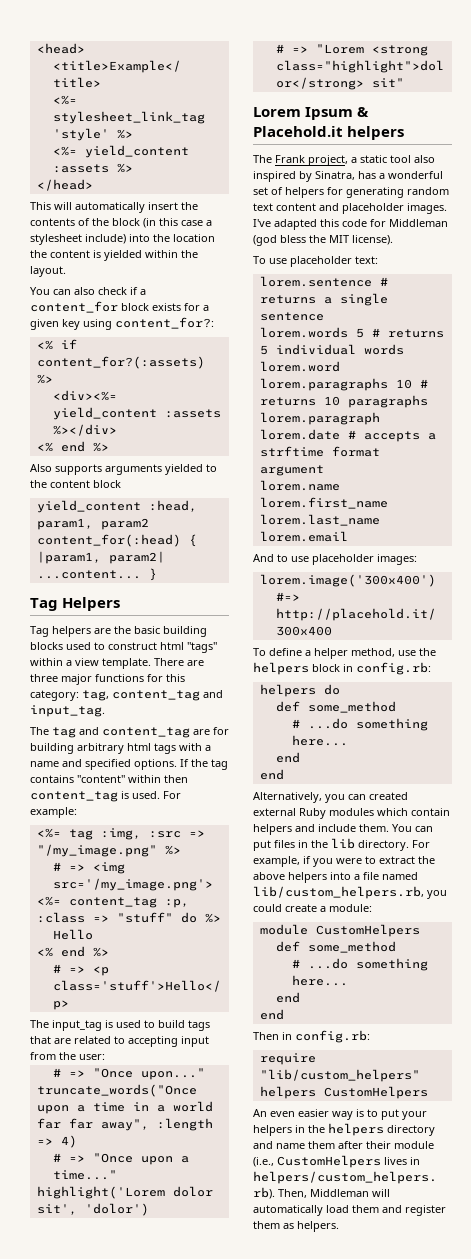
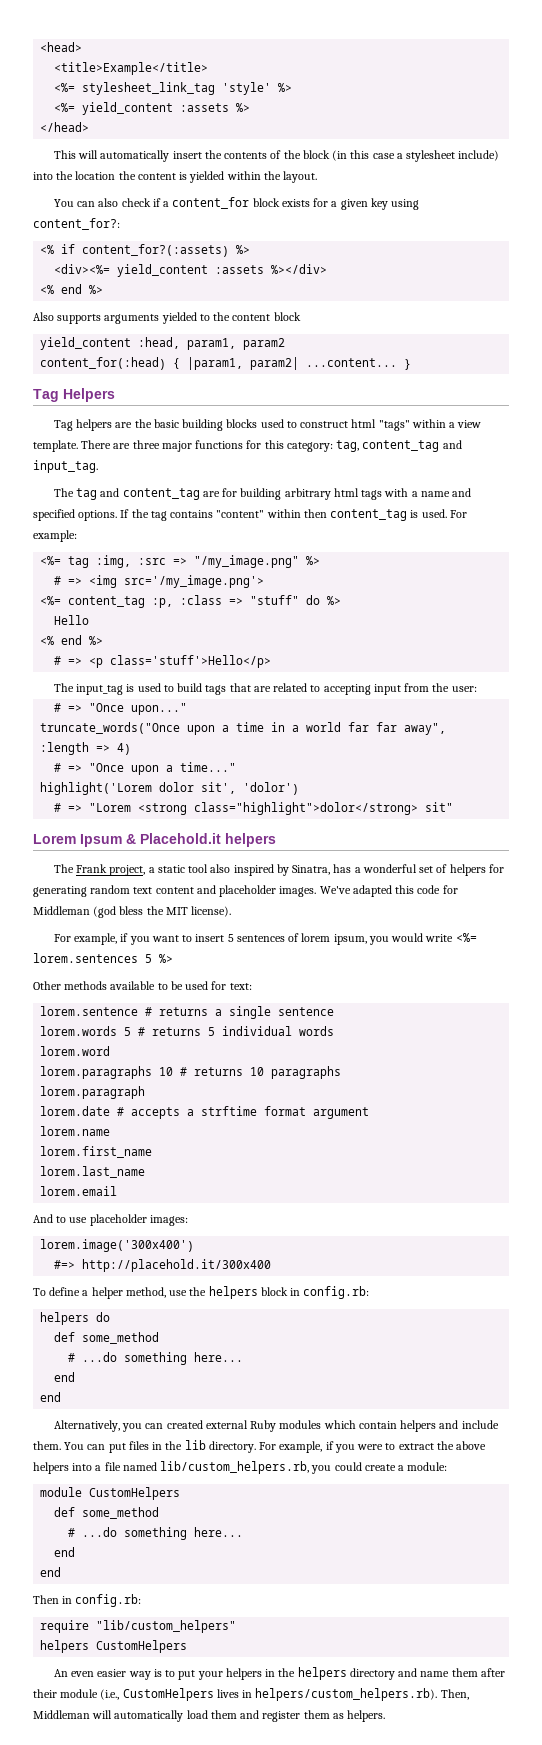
- I've adapted this code for Middleman (god bless the MIT license).
+ We've adapted this code for Middleman (god bless the MIT license).
- To use placeholder text:
+ For example, if you want to insert 5 sentences of lorem ipsum, you would write <%= lorem.sentences 5 %>
+ Other methods available to be used for text:

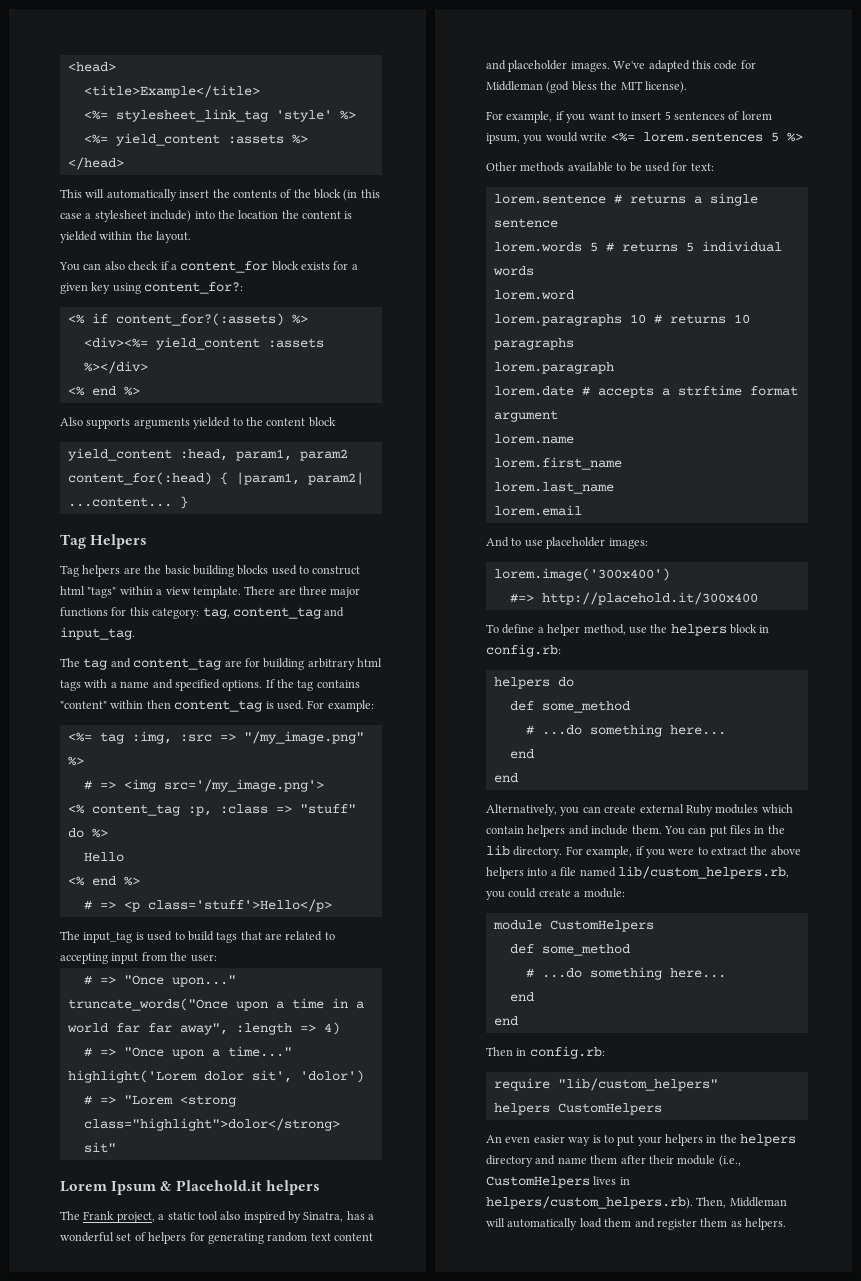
- <%= content_tag :p, :class => "stuff" do %>
+ <% content_tag :p, :class => "stuff" do %>
- Alternatively, you can created external Ruby modules which contain helpers and include them.
+ Alternatively, you can create external Ruby modules which contain helpers and include them.

